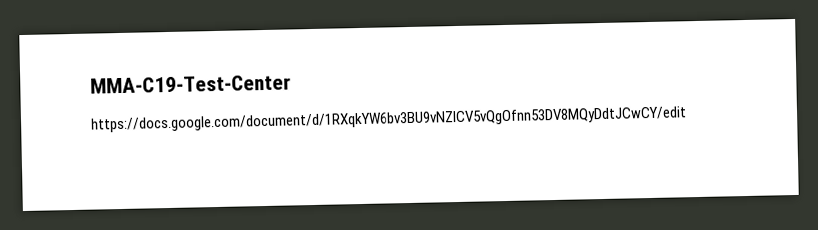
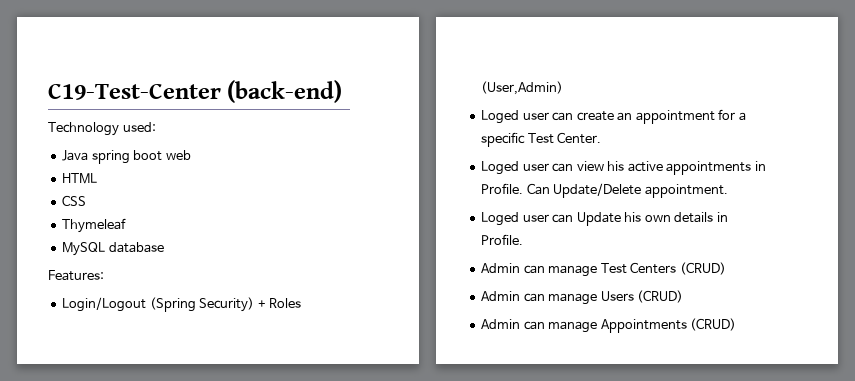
- MMA-C19-Test-Center
- https://docs.google.com/document/d/1RXqkYW6bv3BU9vNZlCV5vQgOfnn53DV8MQyDdtJCwCY/edit
+ C19-Test-Center (back-end)
+ Technology used:
+ Java spring boot web
+ HTML
+ CSS
+ Thymeleaf
+ MySQL database
+ Features:
+ Login/Logout (Spring Security) + Roles (User,Admin)
+ Loged user can create an appointment for a specific Test Center.
+ Loged user can view his active appointments in Profile. Can Update/Delete appointment.
+ Loged user can Update his own details in Profile.
+ Admin can manage Test Centers (CRUD)
+ Admin can manage Users (CRUD)
+ Admin can manage Appointments (CRUD)

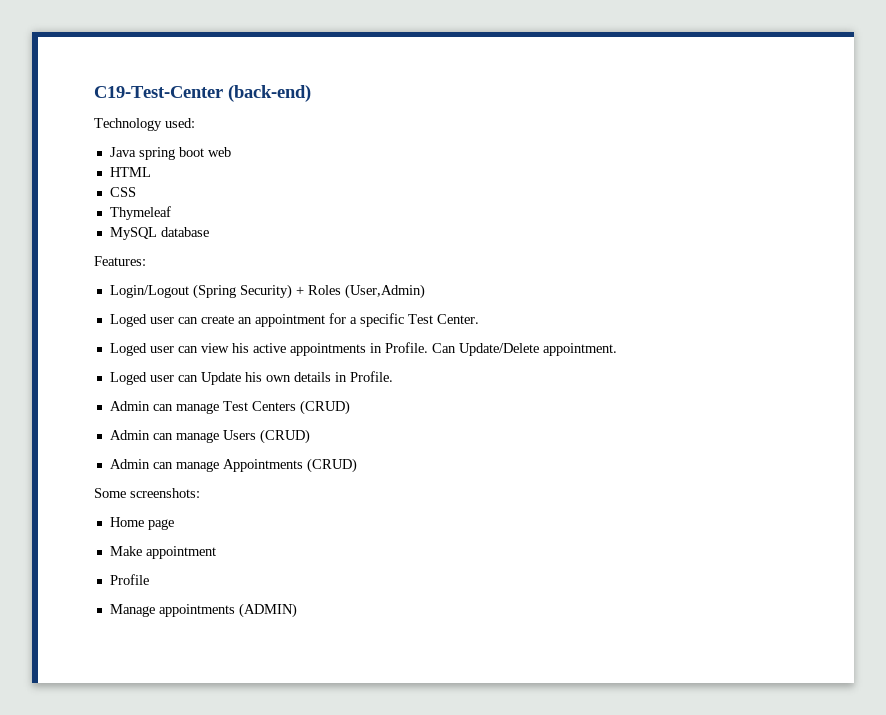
+ Some screenshots:
+ Home page
+ Make appointment
+ Profile
+ Manage appointments (ADMIN)

